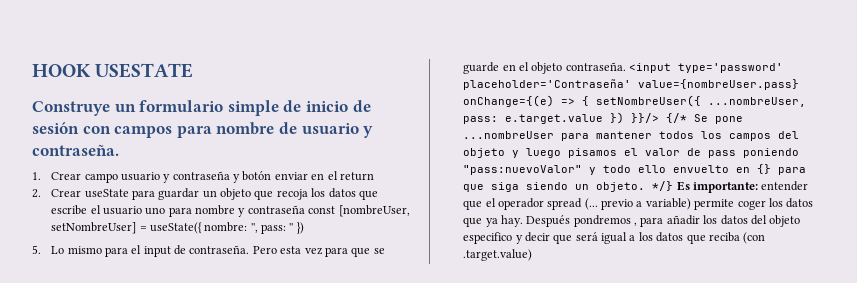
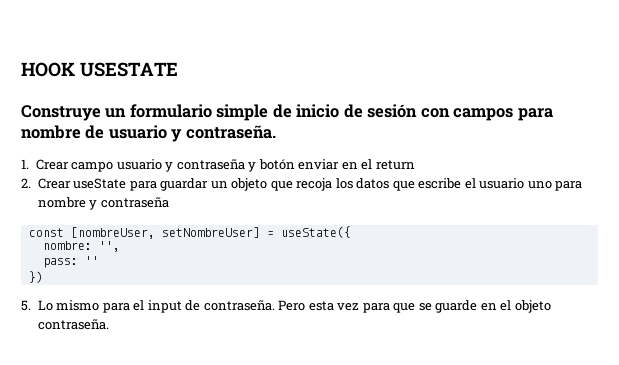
- 2. Crear useState para guardar un objeto que recoja los datos que escribe el usuario uno para nombre y contraseña const [nombreUser, setNombreUser] = useState({ nombre: '', pass: '' })
+ 2. Crear useState para guardar un objeto que recoja los datos que escribe el usuario uno para nombre y contraseña
+ const [nombreUser, setNombreUser] = useState({
+ nombre: '',
+ pass: ''
+ })
- <input type='password' placeholder='Contraseña' value={nombreUser.pass} onChange={(e) => { setNombreUser({ ...nombreUser, pass: e.target.value }) }}/> {/* Se pone ...nombreUser para mantener todos los campos del objeto y luego pisamos el valor de pass poniendo "pass:nuevoValor" y todo ello envuelto en {} para que siga siendo un objeto. */} Es importante: entender que el operador spread (... previo a variable) permite coger los datos que ya hay. Después pondremos , para añadir los datos del objeto especifico y decir que será igual a los datos que reciba (con .target.value)

